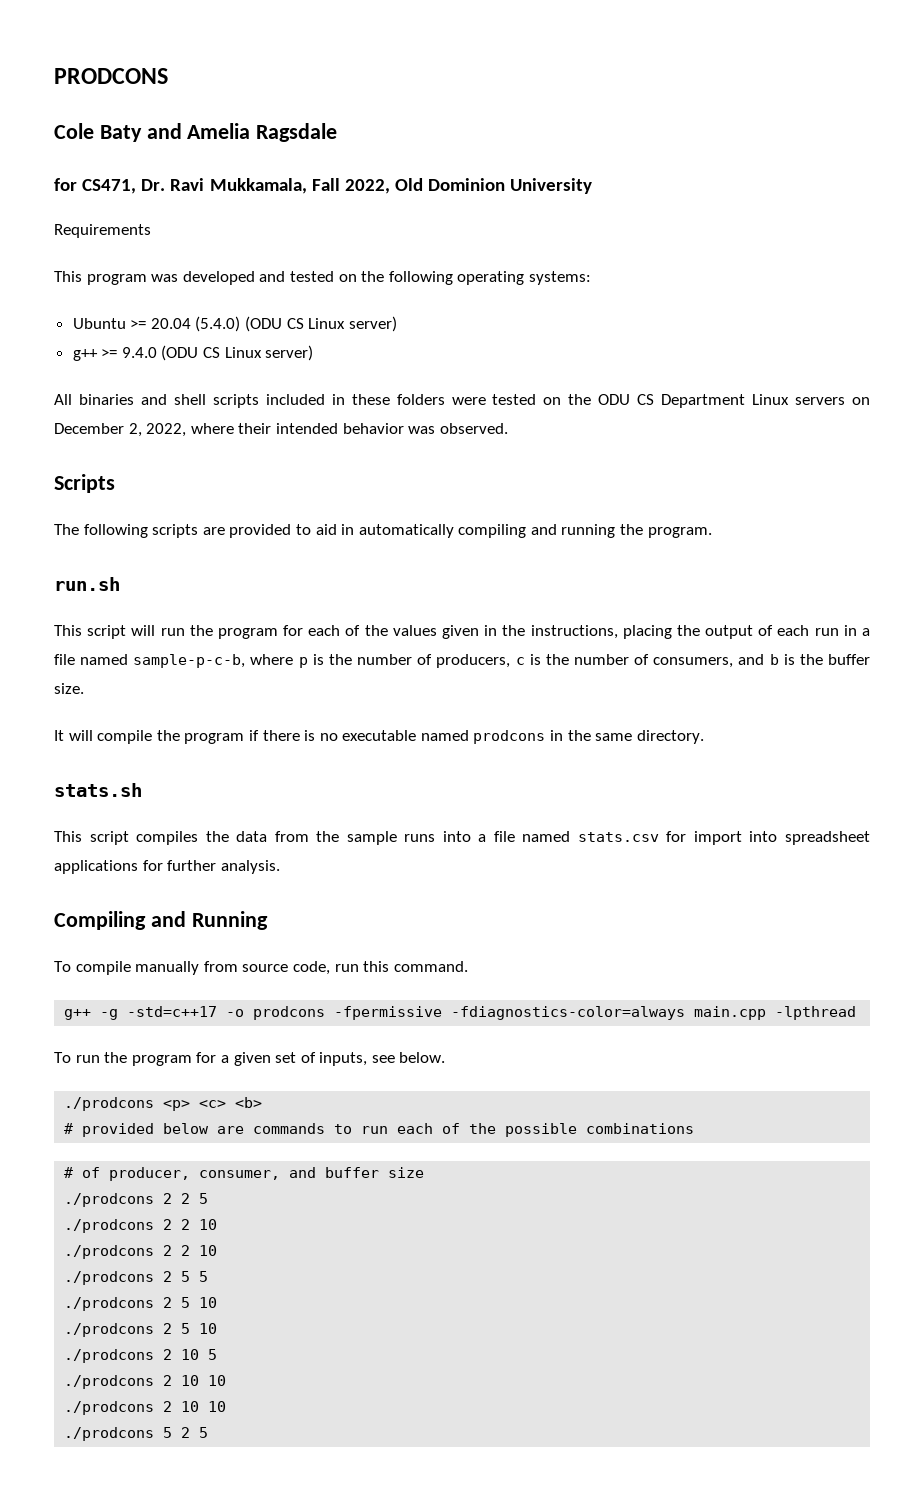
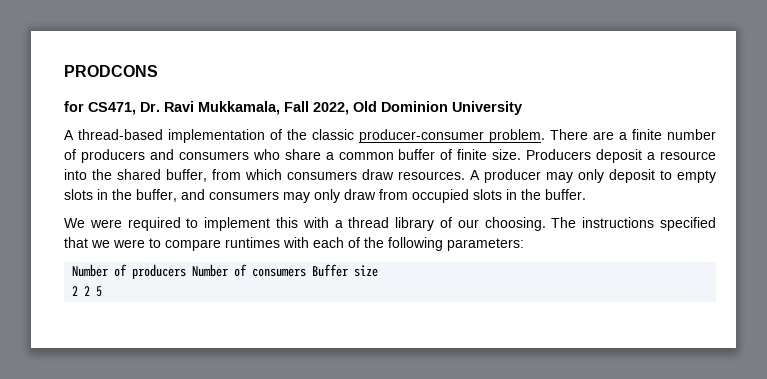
- Cole Baty and Amelia Ragsdale
- Requirements
- This program was developed and tested on the following operating systems:
- Ubuntu >= 20.04 (5.4.0) (ODU CS Linux server)
- g++ >= 9.4.0 (ODU CS Linux server)
- All binaries and shell scripts included in these folders were tested on the ODU CS Department Linux servers on December 2, 2022, where their intended behavior was observed.
- Scripts
- The following scripts are provided to aid in automatically compiling and running the program.
- run.sh
- This script will run the program for each of the values given in the instructions, placing the output of each run in a file named sample-p-c-b, where p is the number of producers, c is the number of consumers, and b is the buffer size.
- It will compile the program if there is no executable named prodcons in the same directory.
- stats.sh
- This script compiles the data from the sample runs into a file named stats.csv for import into spreadsheet applications for further analysis.
- Compiling and Running
- To compile manually from source code, run this command.
- g++ -g -std=c++17 -o prodcons -fpermissive -fdiagnostics-color=always main.cpp -lpthread
- To run the program for a given set of inputs, see below.
- ./prodcons <p> <c> <b>
- # provided below are commands to run each of the possible combinations
- # of producer, consumer, and buffer size
+ A thread-based implementation of the classic producer-consumer problem. There are a finite number of producers and consumers who share a common buffer of finite size. Producers deposit a resource into the shared buffer, from which consumers draw resources. A producer may only deposit to empty slots in the buffer, and consumers may only draw from occupied slots in the buffer.
+ We were required to implement this with a thread library of our choosing. The instructions specified that we were to compare runtimes with each of the following parameters:
+ Number of producers Number of consumers Buffer size
- ./prodcons 2 2 5
- ./prodcons 2 2 10
- ./prodcons 2 2 10
- ./prodcons 2 5 5
- ./prodcons 2 5 10
- ./prodcons 2 5 10
- ./prodcons 2 10 5
- ./prodcons 2 10 10
- ./prodcons 2 10 10
- ./prodcons 5 2 5
+ 2 2 5

